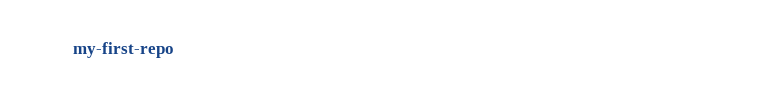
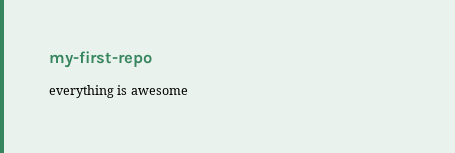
+ everything is awesome

